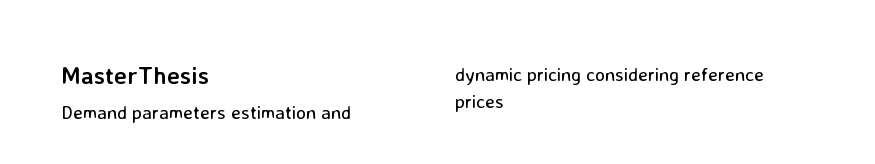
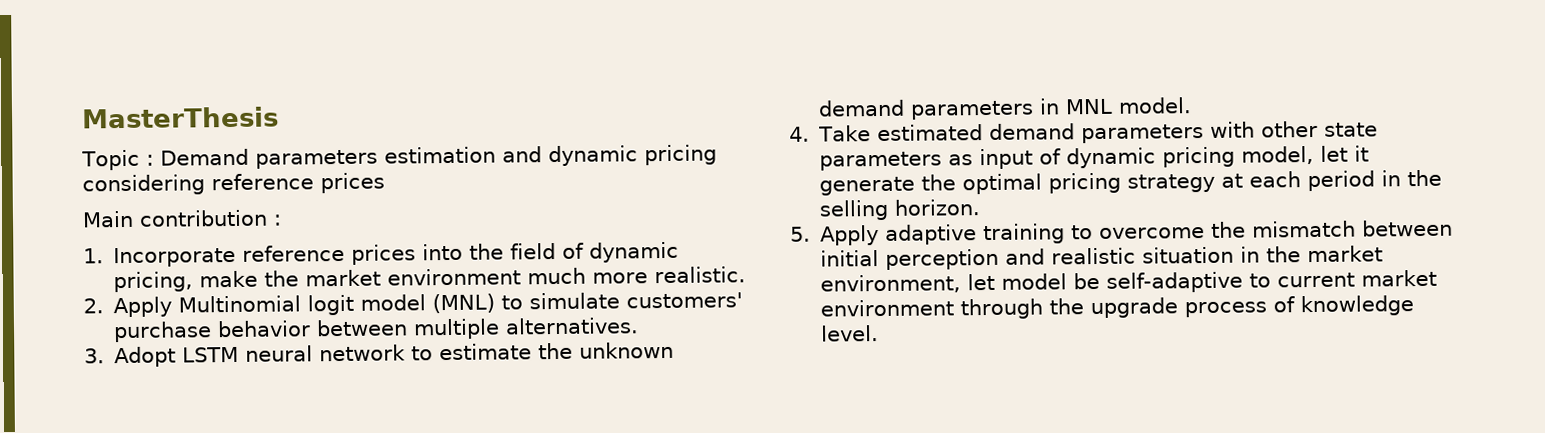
- Demand parameters estimation and dynamic pricing considering reference prices
+ Topic : Demand parameters estimation and dynamic pricing considering reference prices
+ Main contribution :
+ 1. Incorporate reference prices into the field of dynamic pricing, make the market environment much more realistic.
+ 2. Apply Multinomial logit model (MNL) to simulate customers' purchase behavior between multiple alternatives.
+ 3. Adopt LSTM neural network to estimate the unknown demand parameters in MNL model.
+ 4. Take estimated demand parameters with other state parameters as input of dynamic pricing model, let it generate the optimal pricing strategy at each period in the selling horizon.
+ 5. Apply adaptive training to overcome the mismatch between initial perception and realistic situation in the market environment, let model be self-adaptive to current market environment through the upgrade process of knowledge level.

